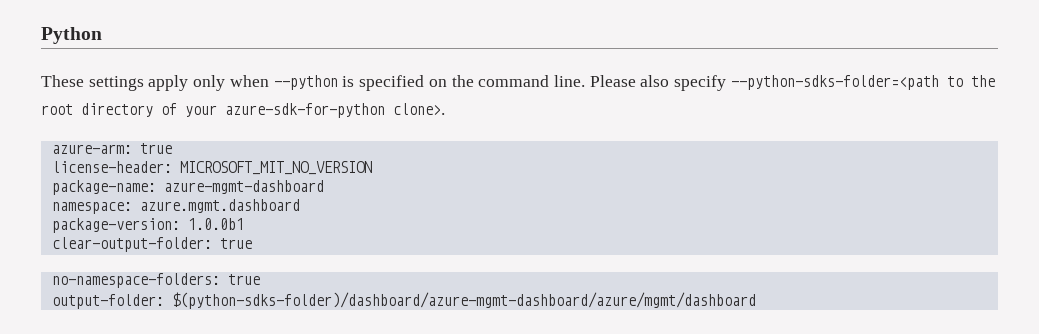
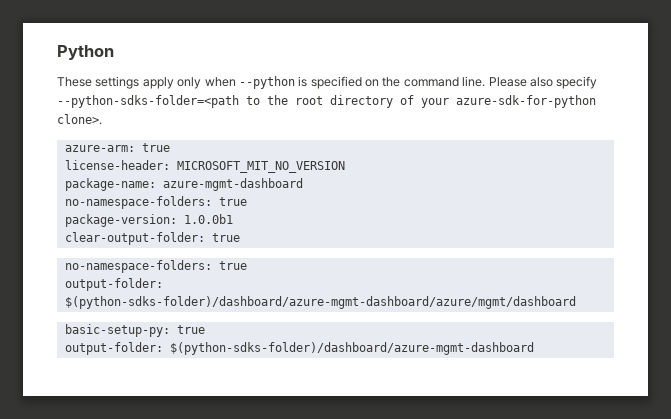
  package-name: azure-mgmt-dashboard
- namespace: azure.mgmt.dashboard
+ no-namespace-folders: true
+ basic-setup-py: true
+ output-folder: $(python-sdks-folder)/dashboard/azure-mgmt-dashboard

